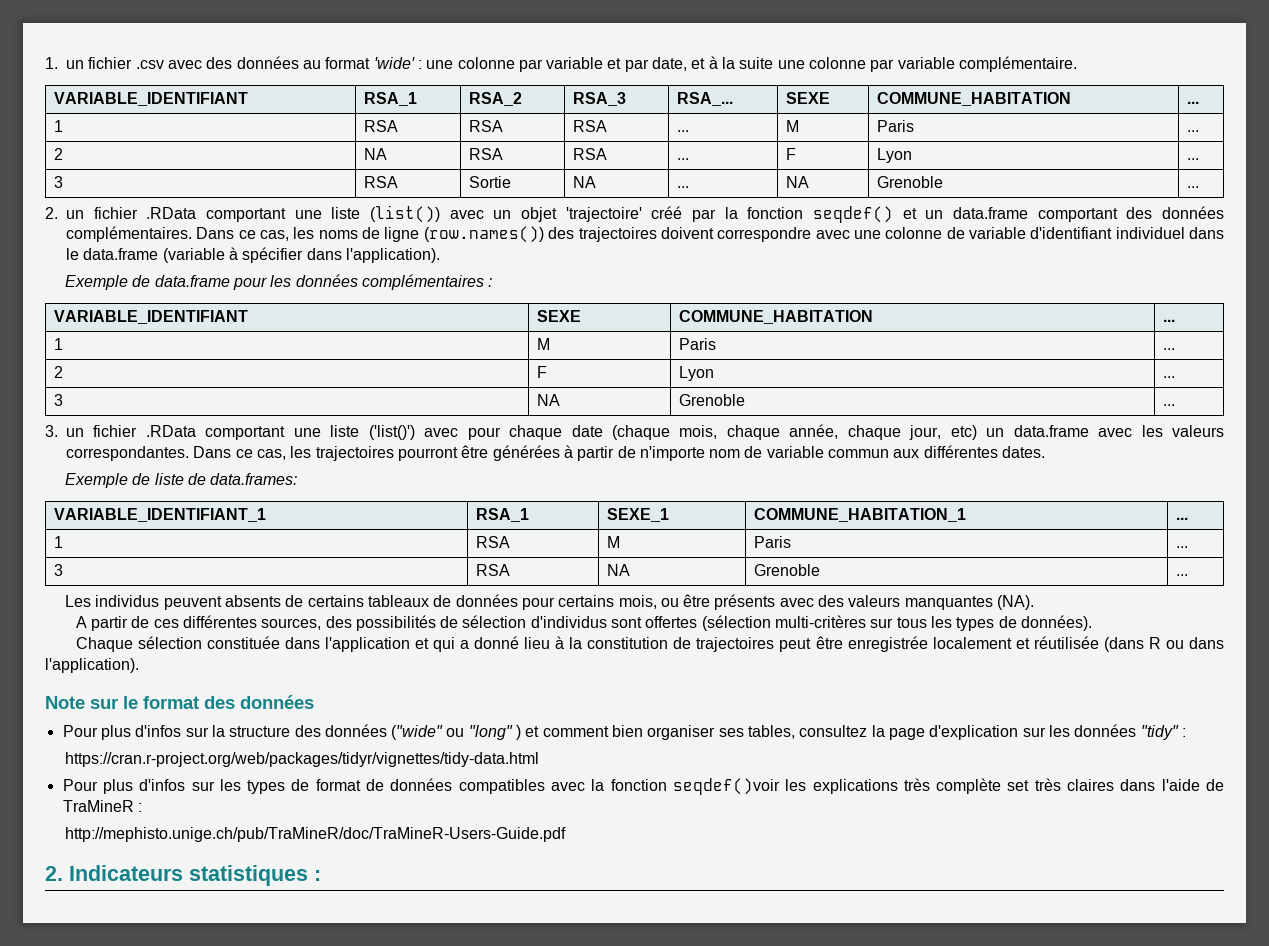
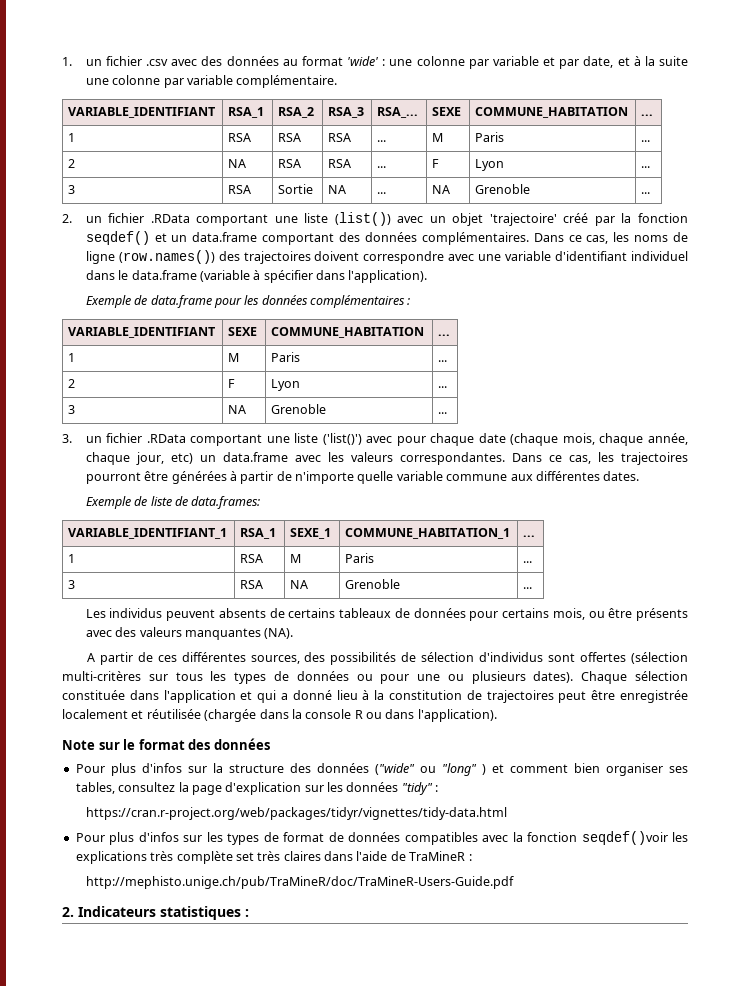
- Dans ce cas, les noms de ligne (row.names()) des trajectoires doivent correspondre avec une colonne de variable d'identifiant individuel dans le data.frame (variable à spécifier dans l'application).
+ Dans ce cas, les noms de ligne (row.names()) des trajectoires doivent correspondre avec une variable d'identifiant individuel dans le data.frame (variable à spécifier dans l'application).
- Dans ce cas, les trajectoires pourront être générées à partir de n'importe nom de variable commun aux différentes dates.
+ Dans ce cas, les trajectoires pourront être générées à partir de n'importe quelle variable commune aux différentes dates.
- A partir de ces différentes sources, des possibilités de sélection d'individus sont offertes (sélection multi-critères sur tous les types de données).
- Chaque sélection constituée dans l'application et qui a donné lieu à la constitution de trajectoires peut être enregistrée localement et réutilisée (dans R ou dans l'application).
+ A partir de ces différentes sources, des possibilités de sélection d'individus sont offertes (sélection multi-critères sur tous les types de données ou pour une ou plusieurs dates). Chaque sélection constituée dans l'application et qui a donné lieu à la constitution de trajectoires peut être enregistrée localement et réutilisée (chargée dans la console R ou dans l'application).

